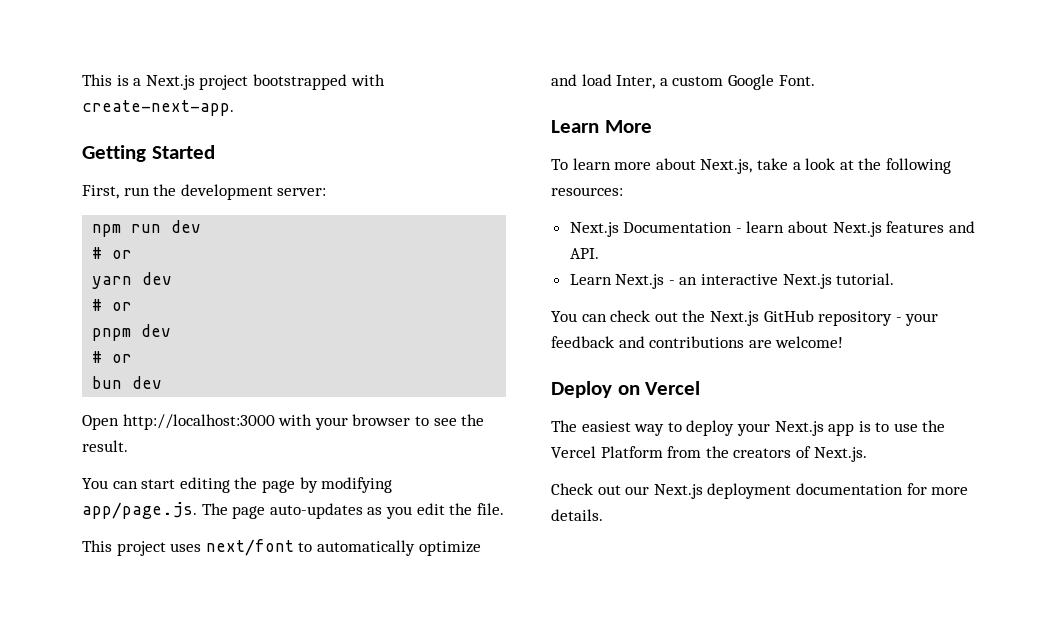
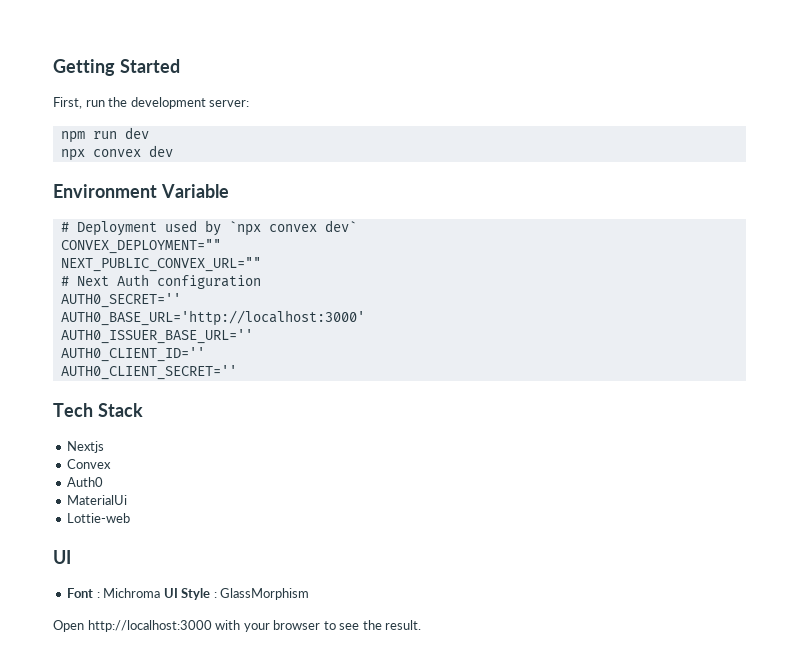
- This is a Next.js project bootstrapped with create-next-app.
  npm run dev
- # or
- yarn dev
- # or
- pnpm dev
- # or
- bun dev
+ npx convex dev
+ Environment Variable
+ # Deployment used by `npx convex dev`
+ CONVEX_DEPLOYMENT=""
+ NEXT_PUBLIC_CONVEX_URL=""
+ # Next Auth configuration
+ AUTH0_SECRET=''
+ AUTH0_BASE_URL='http://localhost:3000'
+ AUTH0_ISSUER_BASE_URL=''
+ AUTH0_CLIENT_ID=''
+ AUTH0_CLIENT_SECRET=''
+ Tech Stack
+ Nextjs
+ Convex
+ Auth0
+ MaterialUi
+ Lottie-web
+ UI
+ Font : Michroma UI Style : GlassMorphism
- You can start editing the page by modifying app/page.js. The page auto-updates as you edit the file.
- This project uses next/font to automatically optimize and load Inter, a custom Google Font.
- Learn More
- To learn more about Next.js, take a look at the following resources:
- Next.js Documentation - learn about Next.js features and API.
- Learn Next.js - an interactive Next.js tutorial.
- You can check out the Next.js GitHub repository - your feedback and contributions are welcome!
- Deploy on Vercel
- The easiest way to deploy your Next.js app is to use the Vercel Platform from the creators of Next.js.
- Check out our Next.js deployment documentation for more details.

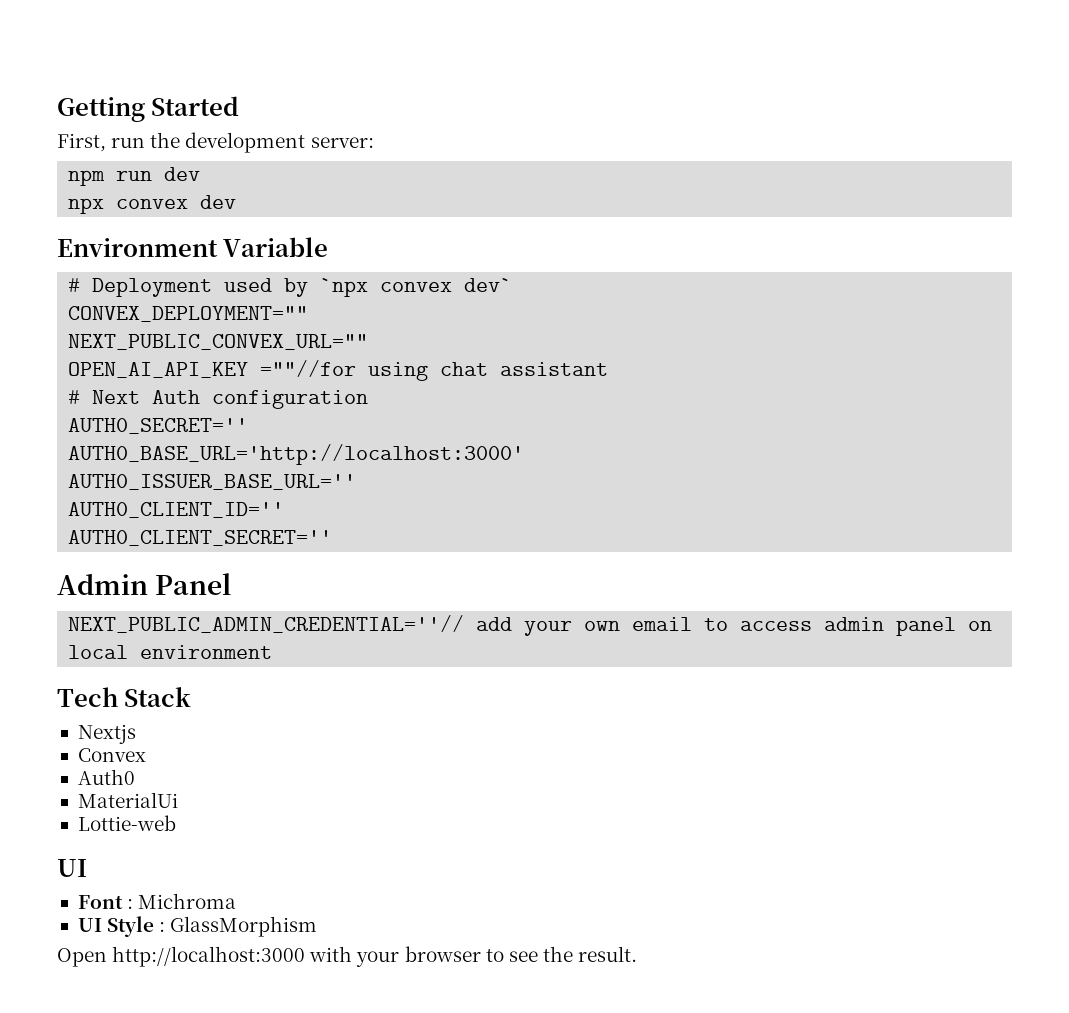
+ OPEN_AI_API_KEY =""//for using chat assistant
+ Admin Panel
+ NEXT_PUBLIC_ADMIN_CREDENTIAL=''// add your own email to access admin panel on local environment
- Font : Michroma UI Style : GlassMorphism
+ Font : Michroma
+ UI Style : GlassMorphism

